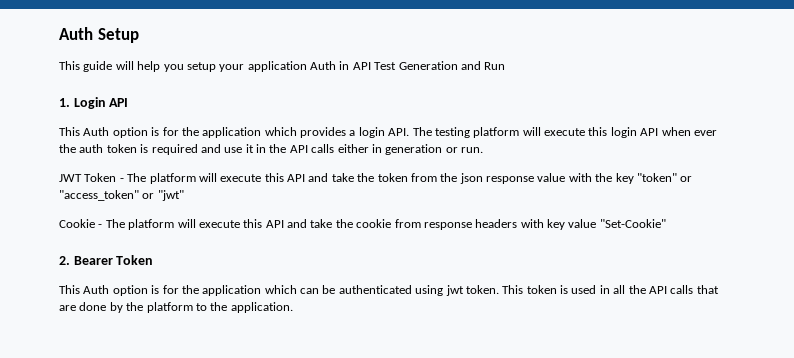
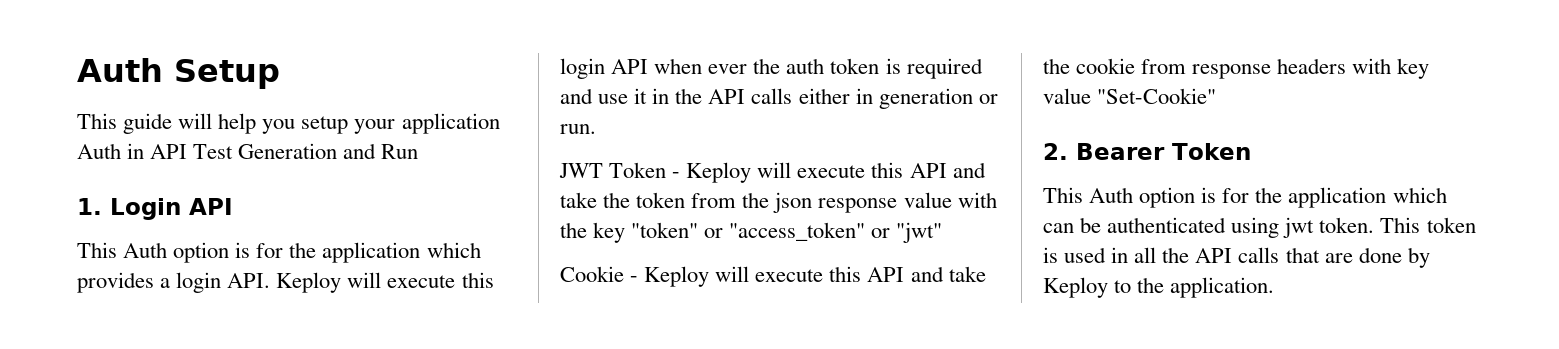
- This Auth option is for the application which provides a login API. The testing platform will execute this login API when ever the auth token is required and use it in the API calls either in generation or run.
+ This Auth option is for the application which provides a login API. Keploy will execute this login API when ever the auth token is required and use it in the API calls either in generation or run.
- JWT Token - The platform will execute this API and take the token from the json response value with the key "token" or "access_token" or "jwt"
+ JWT Token - Keploy will execute this API and take the token from the json response value with the key "token" or "access_token" or "jwt"
- Cookie - The platform will execute this API and take the cookie from response headers with key value "Set-Cookie"
+ Cookie - Keploy will execute this API and take the cookie from response headers with key value "Set-Cookie"
- This token is used in all the API calls that are done by the platform to the application.
+ This token is used in all the API calls that are done by Keploy to the application.

